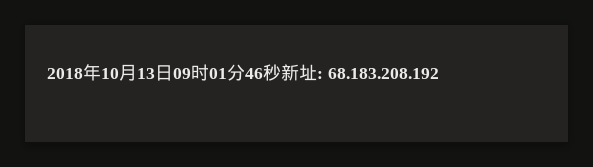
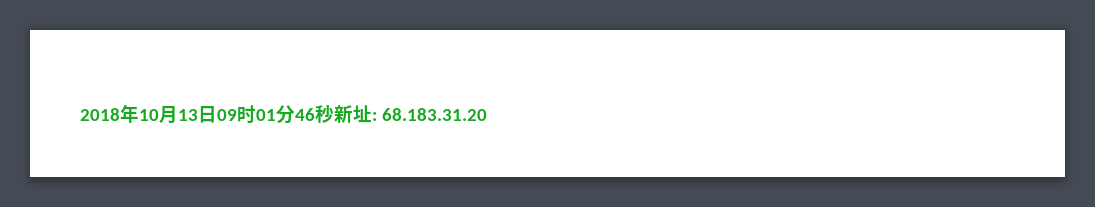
- 2018年10月13日09时01分46秒新址: 68.183.208.192
+ 2018年10月13日09时01分46秒新址: 68.183.31.20

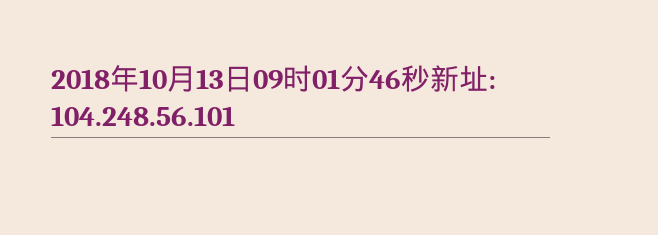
- 2018年10月13日09时01分46秒新址: 68.183.31.20
+ 2018年10月13日09时01分46秒新址: 104.248.56.101

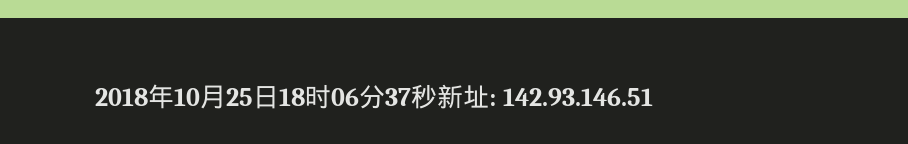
- 2018年10月13日09时01分46秒新址: 104.248.56.101
+ 2018年10月25日18时06分37秒新址: 142.93.146.51

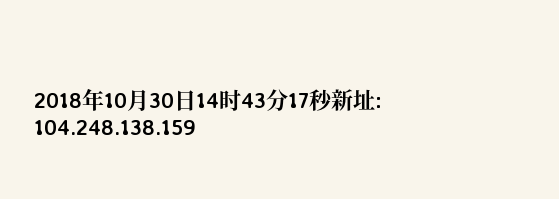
- 2018年10月25日18时06分37秒新址: 142.93.146.51
+ 2018年10月30日14时43分17秒新址: 104.248.138.159

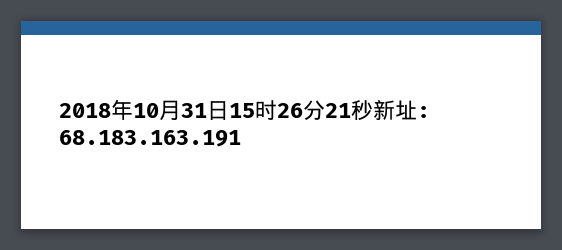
- 2018年10月30日14时43分17秒新址: 104.248.138.159
+ 2018年10月31日15时26分21秒新址: 68.183.163.191

